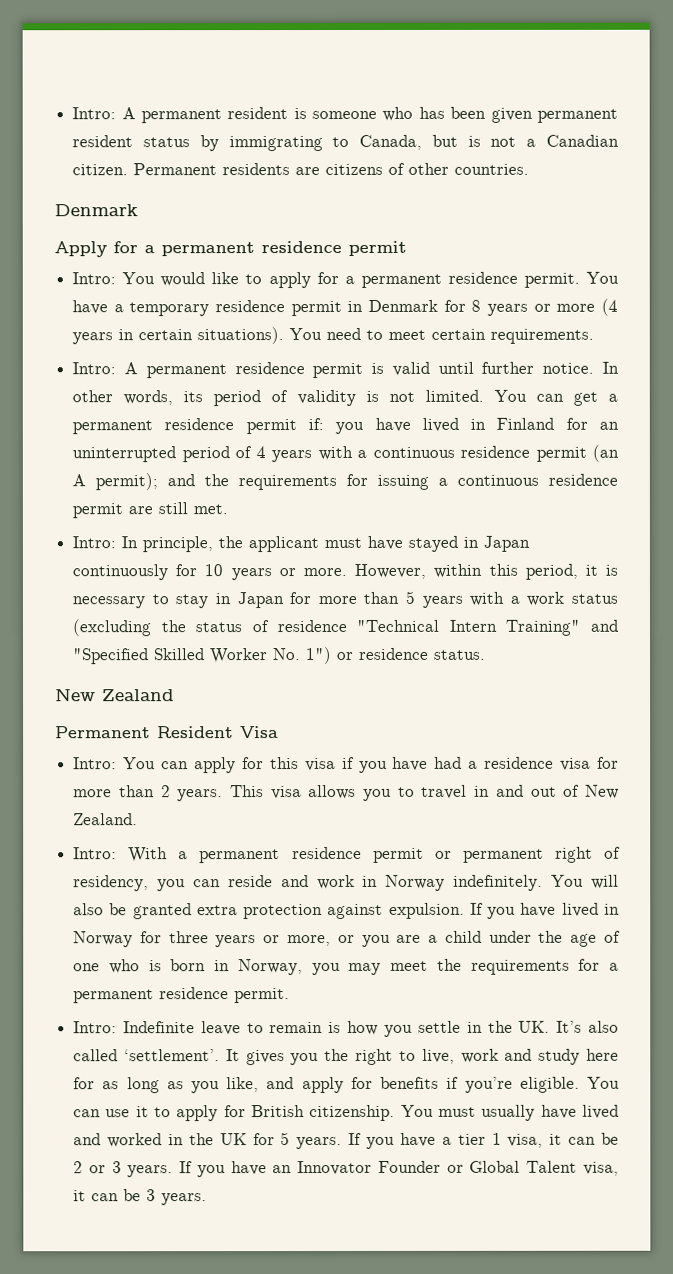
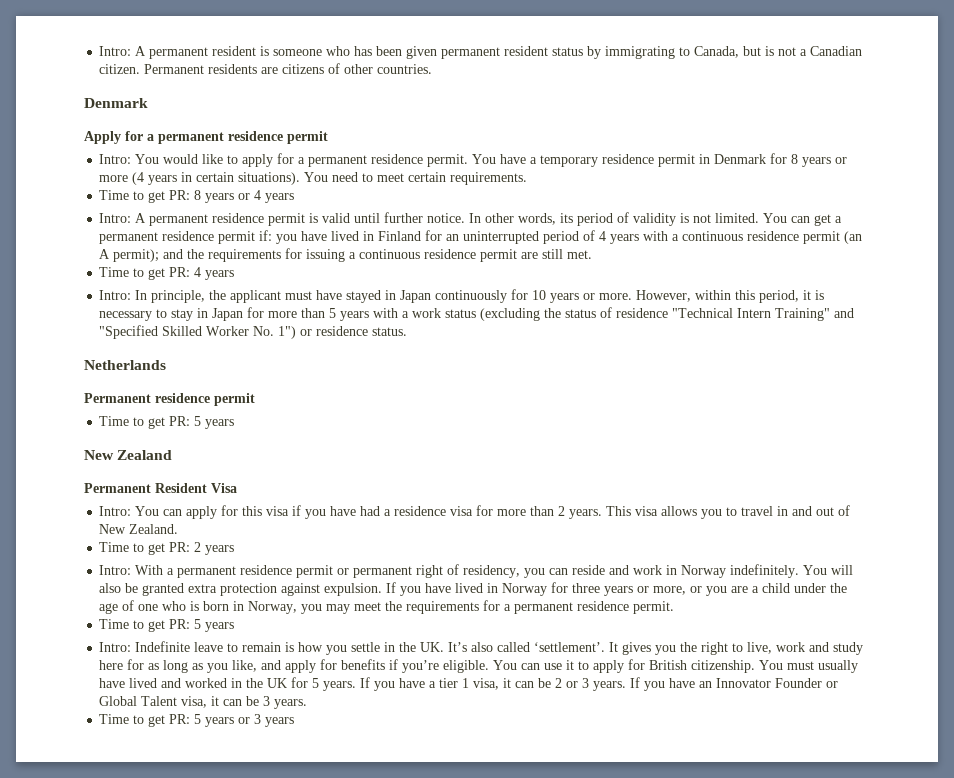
+ Time to get PR: 8 years or 4 years
+ Time to get PR: 4 years
+ Netherlands
+ Permanent residence permit
+ Time to get PR: 5 years
+ Time to get PR: 2 years
  If you have lived in Norway for three years or more, or you are a child under the age of one who is born in Norway, you may meet the requirements for a permanent residence permit.
+ Time to get PR: 5 years
+ Time to get PR: 5 years or 3 years

